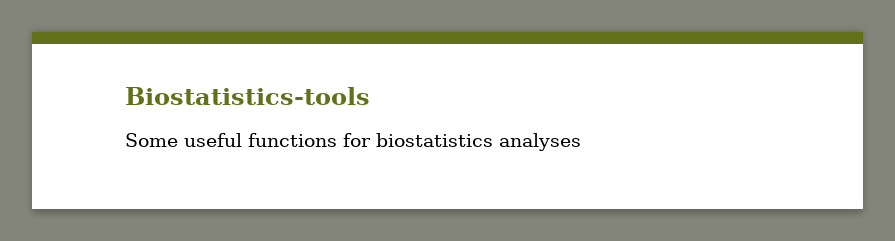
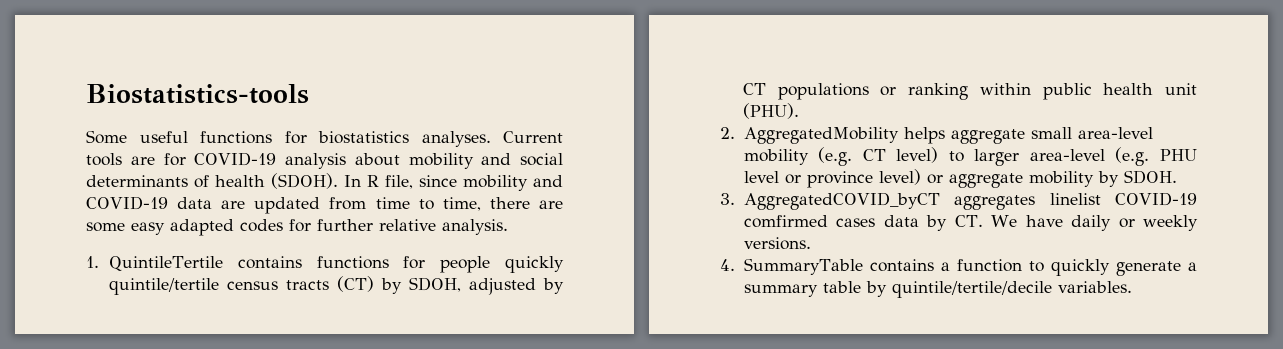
- Some useful functions for biostatistics analyses
+ Some useful functions for biostatistics analyses. Current tools are for COVID-19 analysis about mobility and social determinants of health (SDOH). In R file, since mobility and COVID-19 data are updated from time to time, there are some easy adapted codes for further relative analysis.
+ 1. QuintileTertile contains functions for people quickly quintile/tertile census tracts (CT) by SDOH, adjusted by CT populations or ranking within public health unit (PHU).
+ 2. AggregatedMobility helps aggregate small area-level mobility (e.g. CT level) to larger area-level (e.g. PHU level or province level) or aggregate mobility by SDOH.
+ 3. AggregatedCOVID_byCT aggregates linelist COVID-19 comfirmed cases data by CT. We have daily or weekly versions.
+ 4. SummaryTable contains a function to quickly generate a summary table by quintile/tertile/decile variables.

